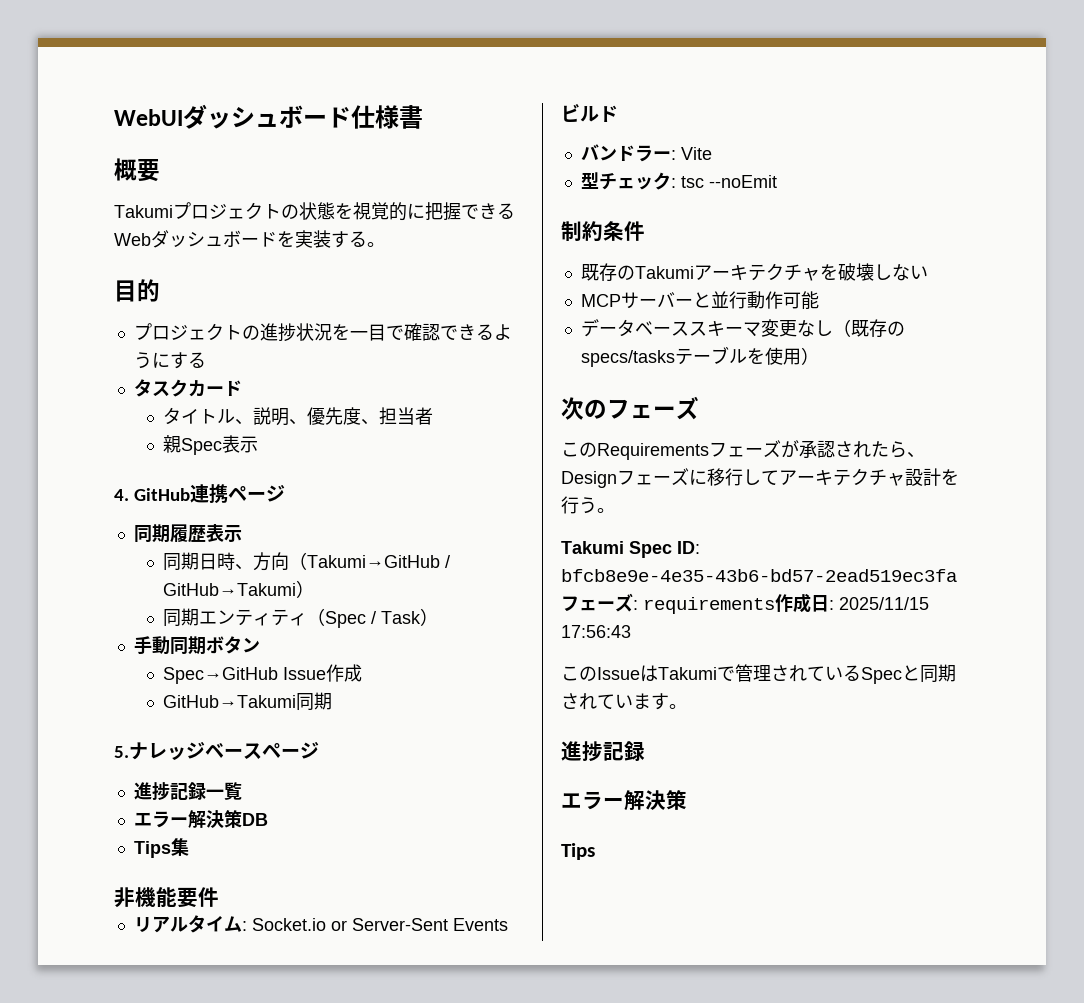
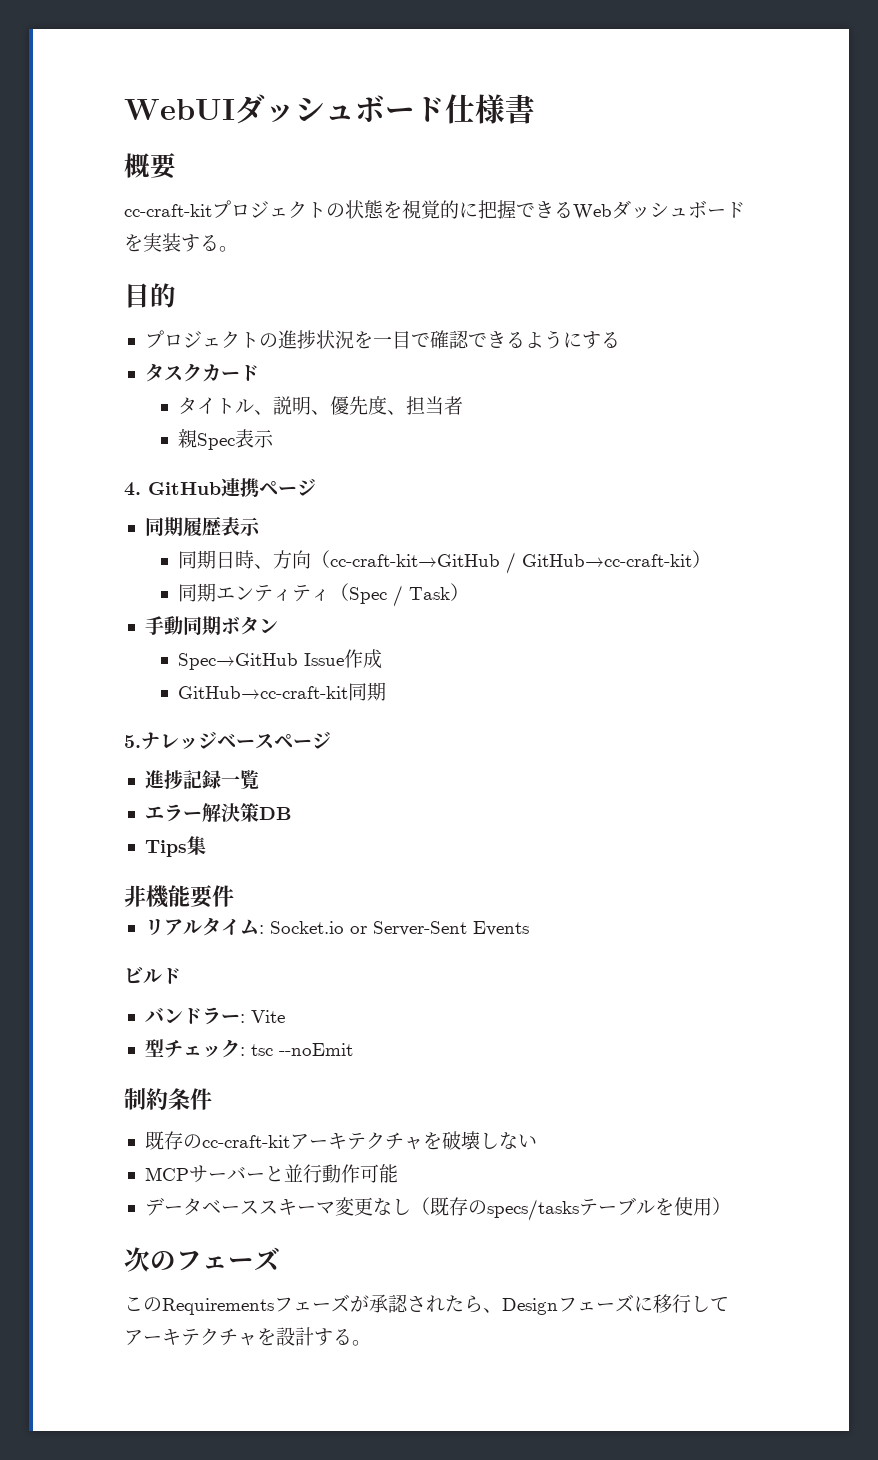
- Takumiプロジェクトの状態を視覚的に把握できるWebダッシュボードを実装する。
+ cc-craft-kitプロジェクトの状態を視覚的に把握できるWebダッシュボードを実装する。
- 同期日時、方向（Takumi→GitHub / GitHub→Takumi）
+ 同期日時、方向（cc-craft-kit→GitHub / GitHub→cc-craft-kit）
- GitHub→Takumi同期
+ GitHub→cc-craft-kit同期
- 既存のTakumiアーキテクチャを破壊しない
+ 既存のcc-craft-kitアーキテクチャを破壊しない
- このRequirementsフェーズが承認されたら、Designフェーズに移行してアーキテクチャ設計を行う。
- Takumi Spec ID: bfcb8e9e-4e35-43b6-bd57-2ead519ec3faフェーズ: requirements作成日: 2025/11/15 17:56:43
- このIssueはTakumiで管理されているSpecと同期されています。
- 進捗記録
- エラー解決策
- Tips
+ このRequirementsフェーズが承認されたら、Designフェーズに移行してアーキテクチャを設計する。

